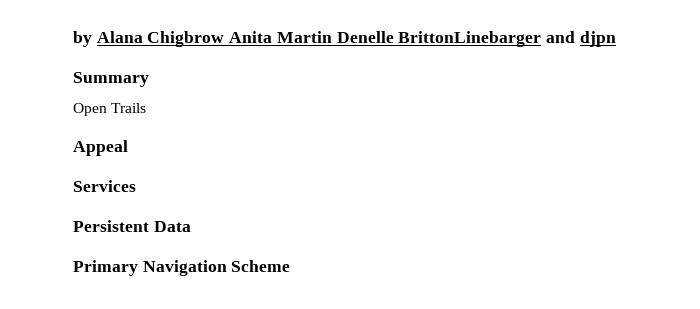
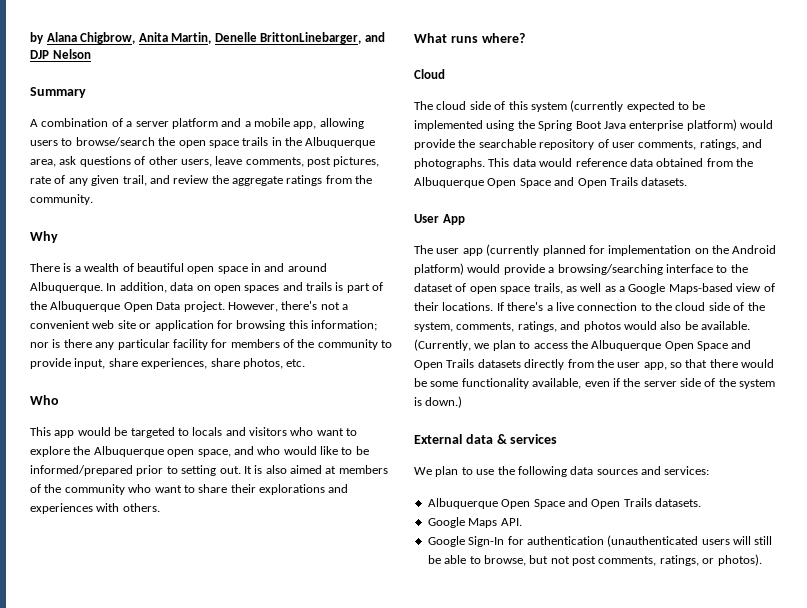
- by Alana Chigbrow Anita Martin Denelle BrittonLinebarger and djpn
+ by Alana Chigbrow, Anita Martin, Denelle BrittonLinebarger, and DJP Nelson
  Summary
- Open Trails
- Appeal
- Services
- Persistent Data
- Primary Navigation Scheme
+ A combination of a server platform and a mobile app, allowing users to browse/search the open space trails in the Albuquerque area, ask questions of other users, leave comments, post pictures, rate of any given trail, and review the aggregate ratings from the community.
+ Why
+ There is a wealth of beautiful open space in and around Albuquerque. In addition, data on open spaces and trails is part of the Albuquerque Open Data project. However, there's not a convenient web site or application for browsing this information; nor is there any particular facility for members of the community to provide input, share experiences, share photos, etc.
+ Who
+ This app would be targeted to locals and visitors who want to explore the Albuquerque open space, and who would like to be informed/prepared prior to setting out. It is also aimed at members of the community who want to share their explorations and experiences with others.
+ What runs where?
+ Cloud
+ The cloud side of this system (currently expected to be implemented using the Spring Boot Java enterprise platform) would provide the searchable repository of user comments, ratings, and photographs. This data would reference data obtained from the Albuquerque Open Space and Open Trails datasets.
+ User App
+ The user app (currently planned for implementation on the Android platform) would provide a browsing/searching interface to the dataset of open space trails, as well as a Google Maps-based view of their locations. If there's a live connection to the cloud side of the system, comments, ratings, and photos would also be available. (Currently, we plan to access the Albuquerque Open Space and Open Trails datasets directly from the user app, so that there would be some functionality available, even if the server side of the system is down.)
+ External data & services
+ We plan to use the following data sources and services:
+ Albuquerque Open Space and Open Trails datasets.
+ Google Maps API.
+ Google Sign-In for authentication (unauthenticated users will still be able to browse, but not post comments, ratings, or photos).

